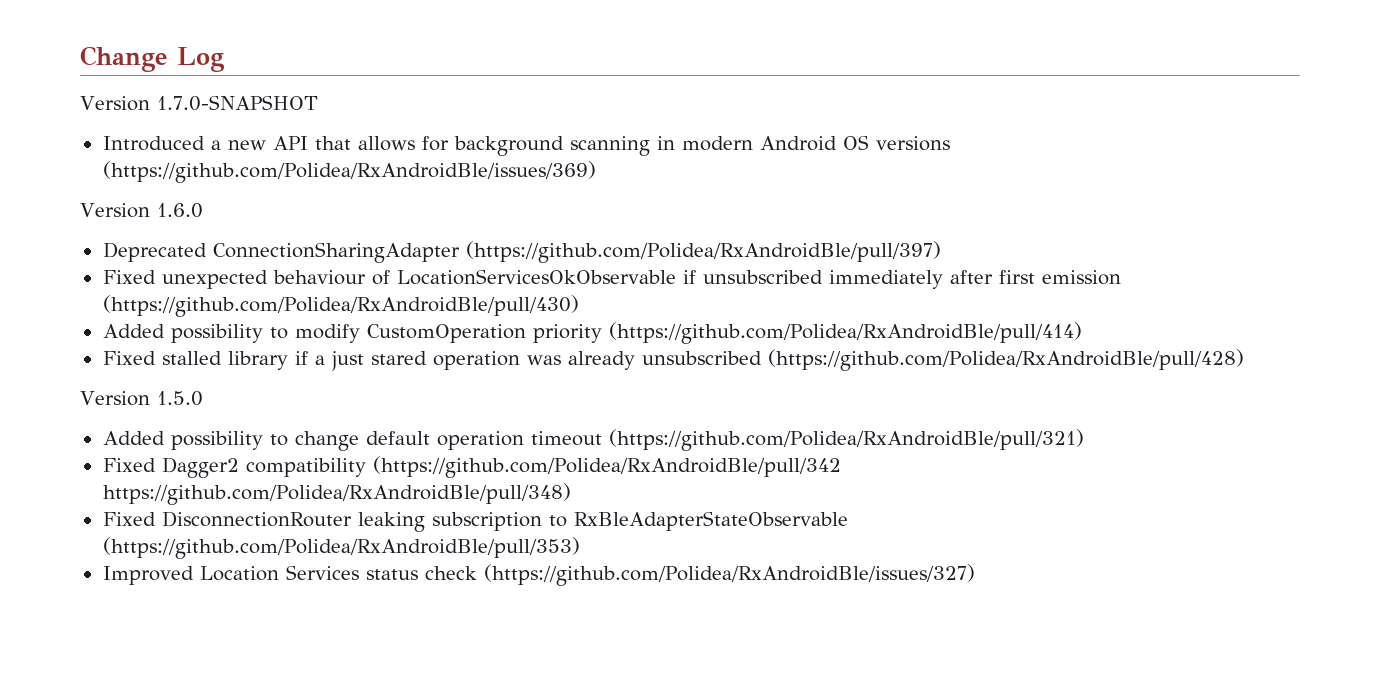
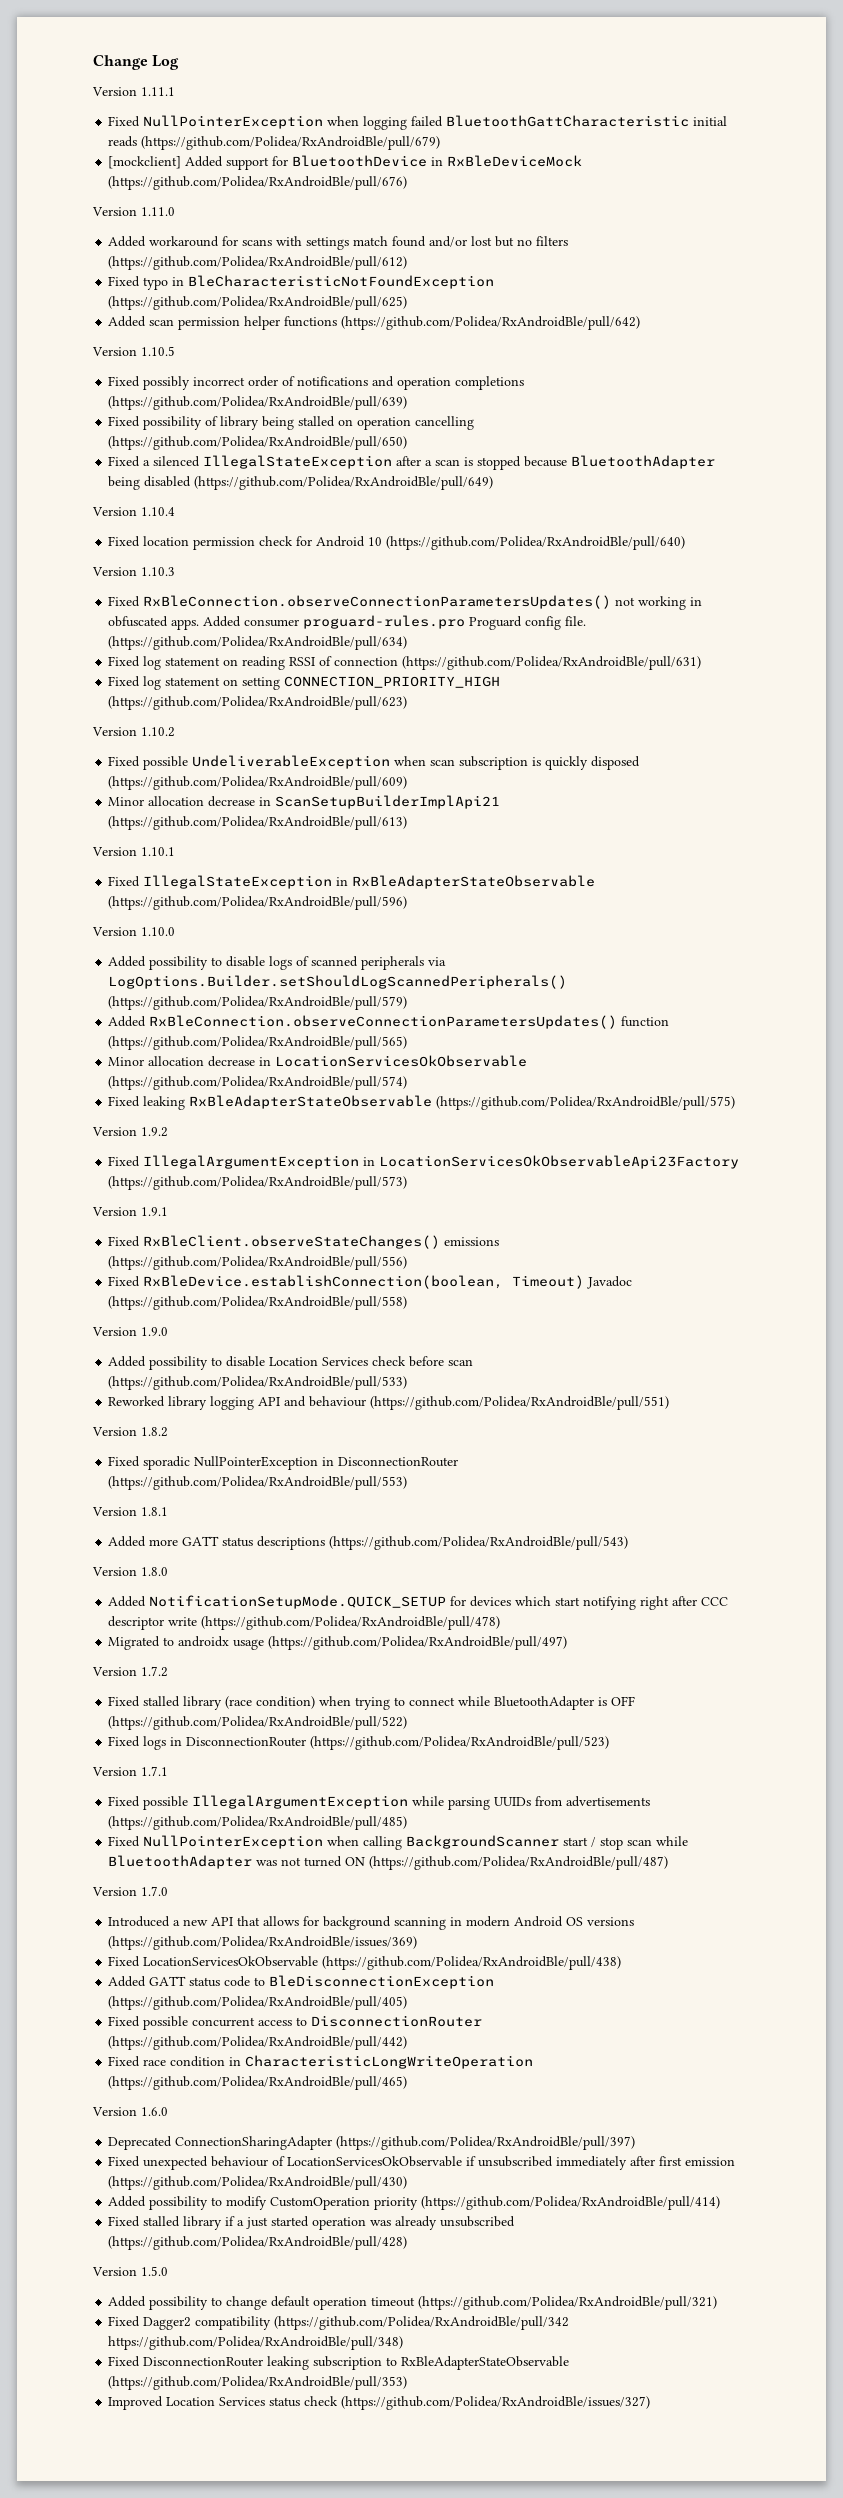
- Version 1.7.0-SNAPSHOT
+ Version 1.11.1
+ Fixed NullPointerException when logging failed BluetoothGattCharacteristic initial reads (https://github.com/Polidea/RxAndroidBle/pull/679)
+ [mockclient] Added support for BluetoothDevice in RxBleDeviceMock (https://github.com/Polidea/RxAndroidBle/pull/676)
+ Version 1.11.0
+ Added workaround for scans with settings match found and/or lost but no filters (https://github.com/Polidea/RxAndroidBle/pull/612)
+ Fixed typo in BleCharacteristicNotFoundException (https://github.com/Polidea/RxAndroidBle/pull/625)
+ Added scan permission helper functions (https://github.com/Polidea/RxAndroidBle/pull/642)
+ Version 1.10.5
+ Fixed possibly incorrect order of notifications and operation completions (https://github.com/Polidea/RxAndroidBle/pull/639)
+ Fixed possibility of library being stalled on operation cancelling (https://github.com/Polidea/RxAndroidBle/pull/650)
+ Fixed a silenced IllegalStateException after a scan is stopped because BluetoothAdapter being disabled (https://github.com/Polidea/RxAndroidBle/pull/649)
+ Version 1.10.4
+ Fixed location permission check for Android 10 (https://github.com/Polidea/RxAndroidBle/pull/640)
+ Version 1.10.3
+ Fixed RxBleConnection.observeConnectionParametersUpdates() not working in obfuscated apps. Added consumer proguard-rules.pro Proguard config file. (https://github.com/Polidea/RxAndroidBle/pull/634)
+ Fixed log statement on reading RSSI of connection (https://github.com/Polidea/RxAndroidBle/pull/631)
+ Fixed log statement on setting CONNECTION_PRIORITY_HIGH (https://github.com/Polidea/RxAndroidBle/pull/623)
+ Version 1.10.2
+ Fixed possible UndeliverableException when scan subscription is quickly disposed (https://github.com/Polidea/RxAndroidBle/pull/609)
+ Minor allocation decrease in ScanSetupBuilderImplApi21 (https://github.com/Polidea/RxAndroidBle/pull/613)
+ Version 1.10.1
+ Fixed IllegalStateException in RxBleAdapterStateObservable (https://github.com/Polidea/RxAndroidBle/pull/596)
+ Version 1.10.0
+ Added possibility to disable logs of scanned peripherals via LogOptions.Builder.setShouldLogScannedPeripherals() (https://github.com/Polidea/RxAndroidBle/pull/579)
+ Added RxBleConnection.observeConnectionParametersUpdates() function (https://github.com/Polidea/RxAndroidBle/pull/565)
+ Minor allocation decrease in LocationServicesOkObservable (https://github.com/Polidea/RxAndroidBle/pull/574)
+ Fixed leaking RxBleAdapterStateObservable (https://github.com/Polidea/RxAndroidBle/pull/575)
+ Version 1.9.2
+ Fixed IllegalArgumentException in LocationServicesOkObservableApi23Factory (https://github.com/Polidea/RxAndroidBle/pull/573)
+ Version 1.9.1
+ Fixed RxBleClient.observeStateChanges() emissions (https://github.com/Polidea/RxAndroidBle/pull/556)
+ Fixed RxBleDevice.establishConnection(boolean, Timeout) Javadoc (https://github.com/Polidea/RxAndroidBle/pull/558)
+ Version 1.9.0
+ Added possibility to disable Location Services check before scan (https://github.com/Polidea/RxAndroidBle/pull/533)
+ Reworked library logging API and behaviour (https://github.com/Polidea/RxAndroidBle/pull/551)
+ Version 1.8.2
+ Fixed sporadic NullPointerException in DisconnectionRouter (https://github.com/Polidea/RxAndroidBle/pull/553)
+ Version 1.8.1
+ Added more GATT status descriptions (https://github.com/Polidea/RxAndroidBle/pull/543)
+ Version 1.8.0
+ Added NotificationSetupMode.QUICK_SETUP for devices which start notifying right after CCC descriptor write (https://github.com/Polidea/RxAndroidBle/pull/478)
+ Migrated to androidx usage (https://github.com/Polidea/RxAndroidBle/pull/497)
+ Version 1.7.2
+ Fixed stalled library (race condition) when trying to connect while BluetoothAdapter is OFF (https://github.com/Polidea/RxAndroidBle/pull/522)
+ Fixed logs in DisconnectionRouter (https://github.com/Polidea/RxAndroidBle/pull/523)
+ Version 1.7.1
+ Fixed possible IllegalArgumentException while parsing UUIDs from advertisements (https://github.com/Polidea/RxAndroidBle/pull/485)
+ Fixed NullPointerException when calling BackgroundScanner start / stop scan while BluetoothAdapter was not turned ON (https://github.com/Polidea/RxAndroidBle/pull/487)
+ Version 1.7.0
+ Fixed LocationServicesOkObservable (https://github.com/Polidea/RxAndroidBle/pull/438)
+ Added GATT status code to BleDisconnectionException (https://github.com/Polidea/RxAndroidBle/pull/405)
+ Fixed possible concurrent access to DisconnectionRouter (https://github.com/Polidea/RxAndroidBle/pull/442)
+ Fixed race condition in CharacteristicLongWriteOperation (https://github.com/Polidea/RxAndroidBle/pull/465)
- Fixed stalled library if a just stared operation was already unsubscribed (https://github.com/Polidea/RxAndroidBle/pull/428)
+ Fixed stalled library if a just started operation was already unsubscribed (https://github.com/Polidea/RxAndroidBle/pull/428)

